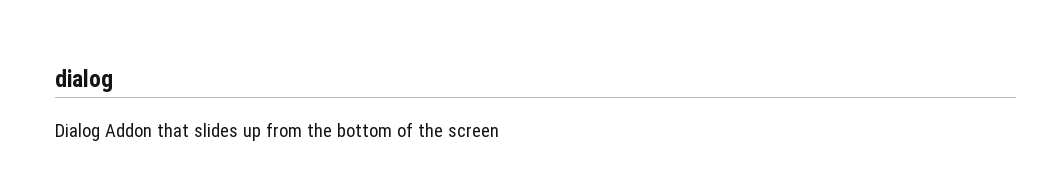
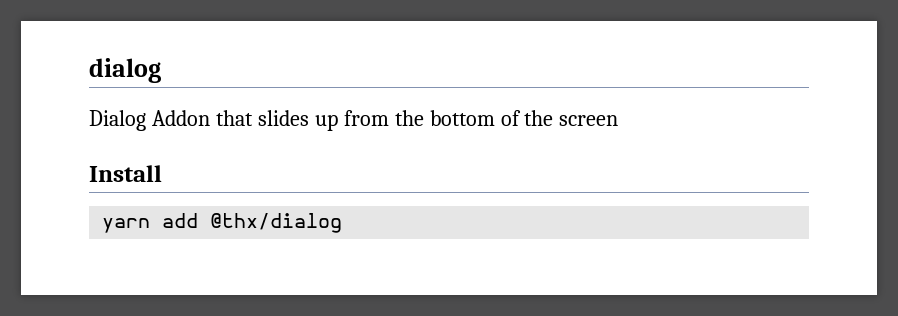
+ Install
+ yarn add @thx/dialog

